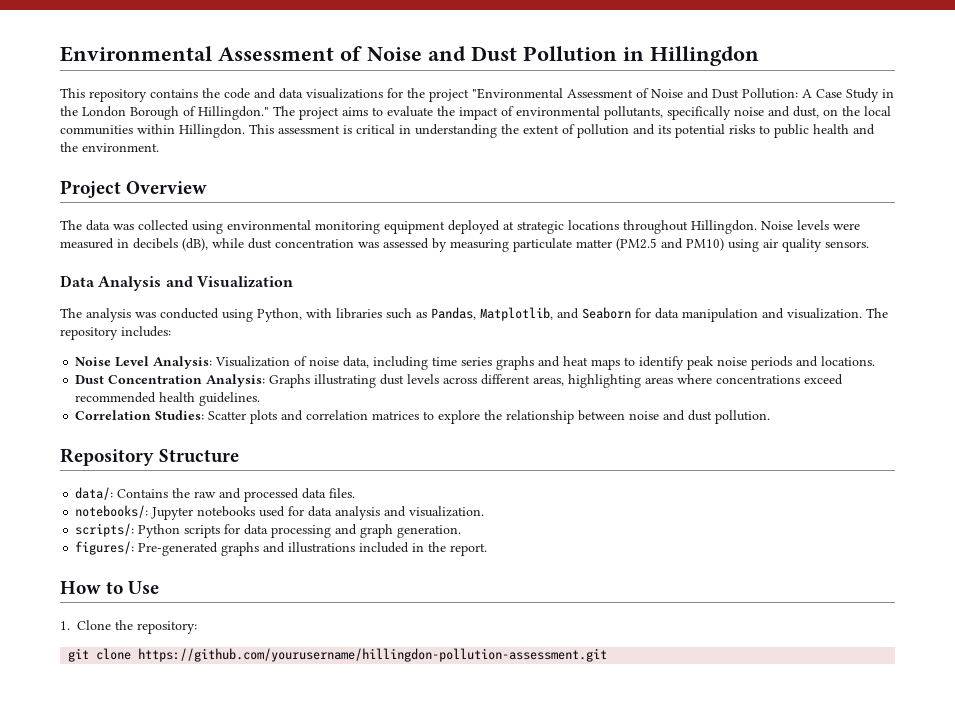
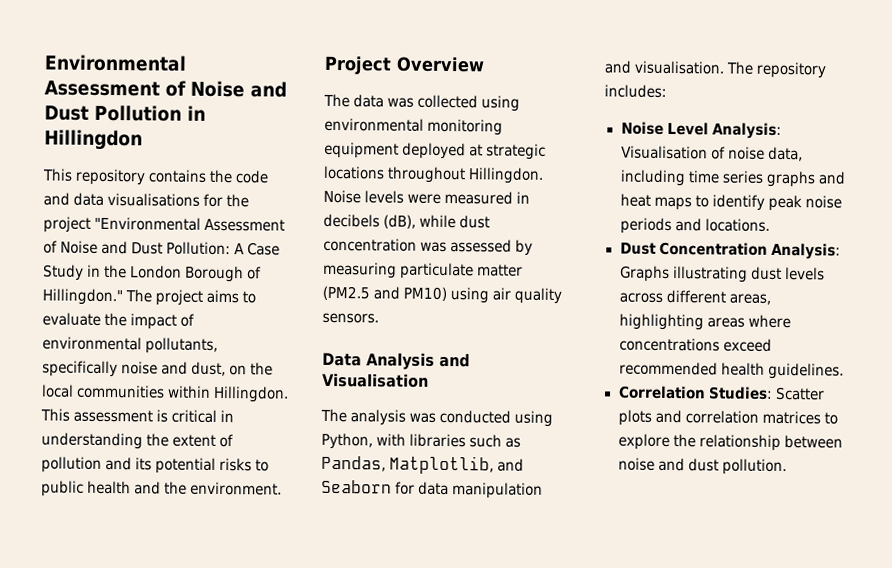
- This repository contains the code and data visualizations for the project "Environmental Assessment of Noise and Dust Pollution: A Case Study in the London Borough of Hillingdon."
+ This repository contains the code and data visualisations for the project "Environmental Assessment of Noise and Dust Pollution: A Case Study in the London Borough of Hillingdon."
- Data Analysis and Visualization
+ Data Analysis and Visualisation
- The analysis was conducted using Python, with libraries such as Pandas, Matplotlib, and Seaborn for data manipulation and visualization.
+ The analysis was conducted using Python, with libraries such as Pandas, Matplotlib, and Seaborn for data manipulation and visualisation.
- Noise Level Analysis: Visualization of noise data, including time series graphs and heat maps to identify peak noise periods and locations.
+ Noise Level Analysis: Visualisation of noise data, including time series graphs and heat maps to identify peak noise periods and locations.
- Repository Structure
- data/: Contains the raw and processed data files.
- notebooks/: Jupyter notebooks used for data analysis and visualization.
- scripts/: Python scripts for data processing and graph generation.
- figures/: Pre-generated graphs and illustrations included in the report.
- How to Use
- 1. Clone the repository:
- git clone https://github.com/yourusername/hillingdon-pollution-assessment.git

